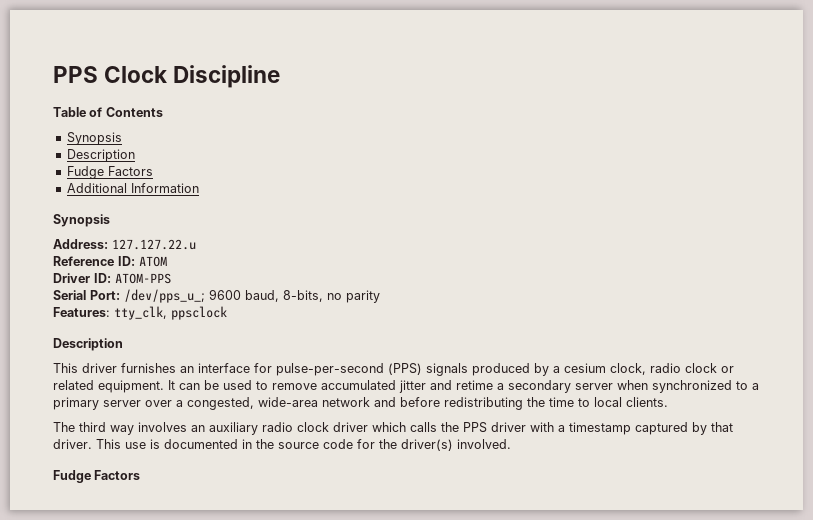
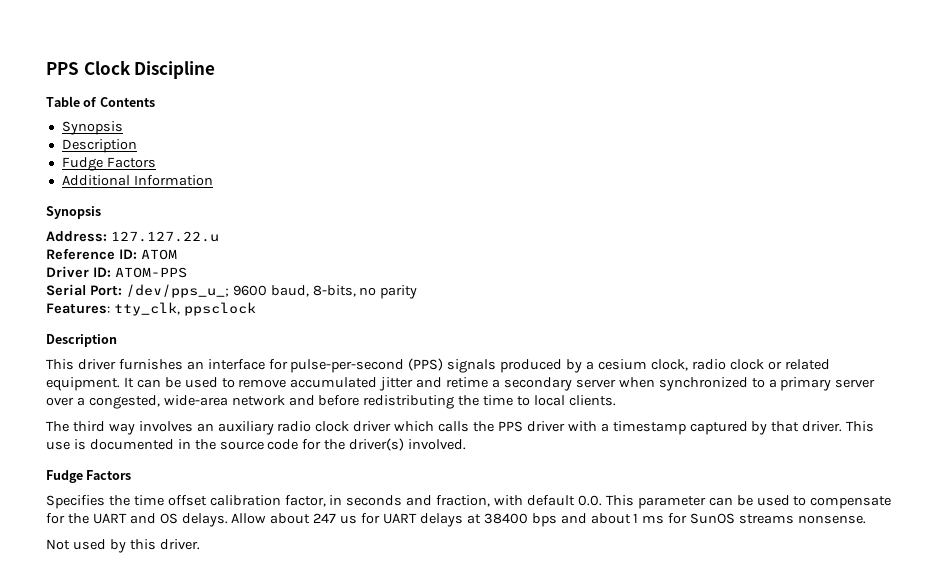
+ Specifies the time offset calibration factor, in seconds and fraction, with default 0.0. This parameter can be used to compensate for the UART and OS delays. Allow about 247 us for UART delays at 38400 bps and about 1 ms for SunOS streams nonsense.
+ Not used by this driver.

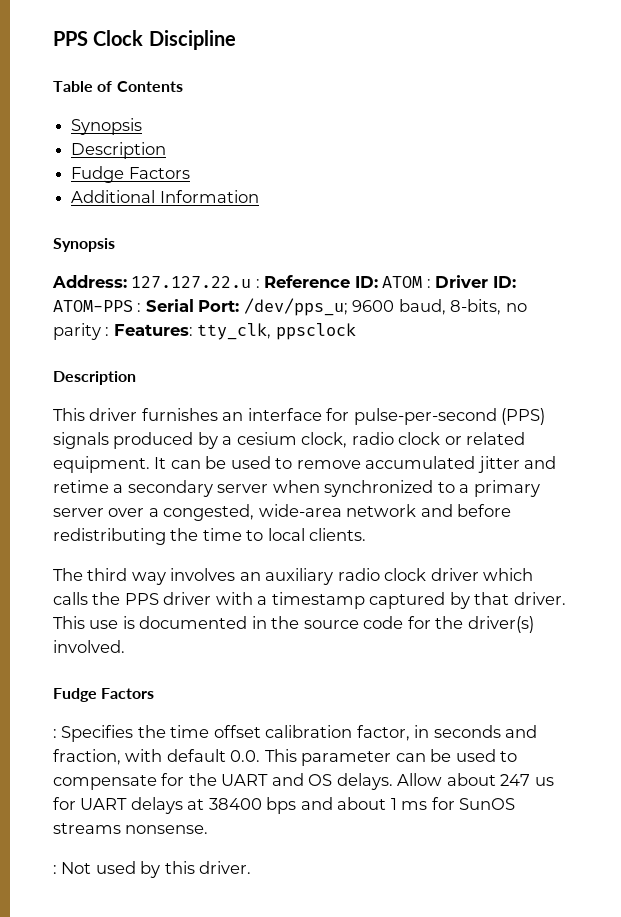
- Address: 127.127.22.u
- Reference ID: ATOM
- Driver ID: ATOM-PPS
- Serial Port: /dev/pps_u_; 9600 baud, 8-bits, no parity
- Features: tty_clk, ppsclock
+ Address: 127.127.22.u : Reference ID: ATOM : Driver ID: ATOM-PPS : Serial Port: /dev/pps_u; 9600 baud, 8-bits, no parity : Features: tty_clk, ppsclock
- Specifies the time offset calibration factor, in seconds and fraction, with default 0.0. This parameter can be used to compensate for the UART and OS delays.
+ : Specifies the time offset calibration factor, in seconds and fraction, with default 0.0. This parameter can be used to compensate for the UART and OS delays.
- Not used by this driver.
+ : Not used by this driver.

